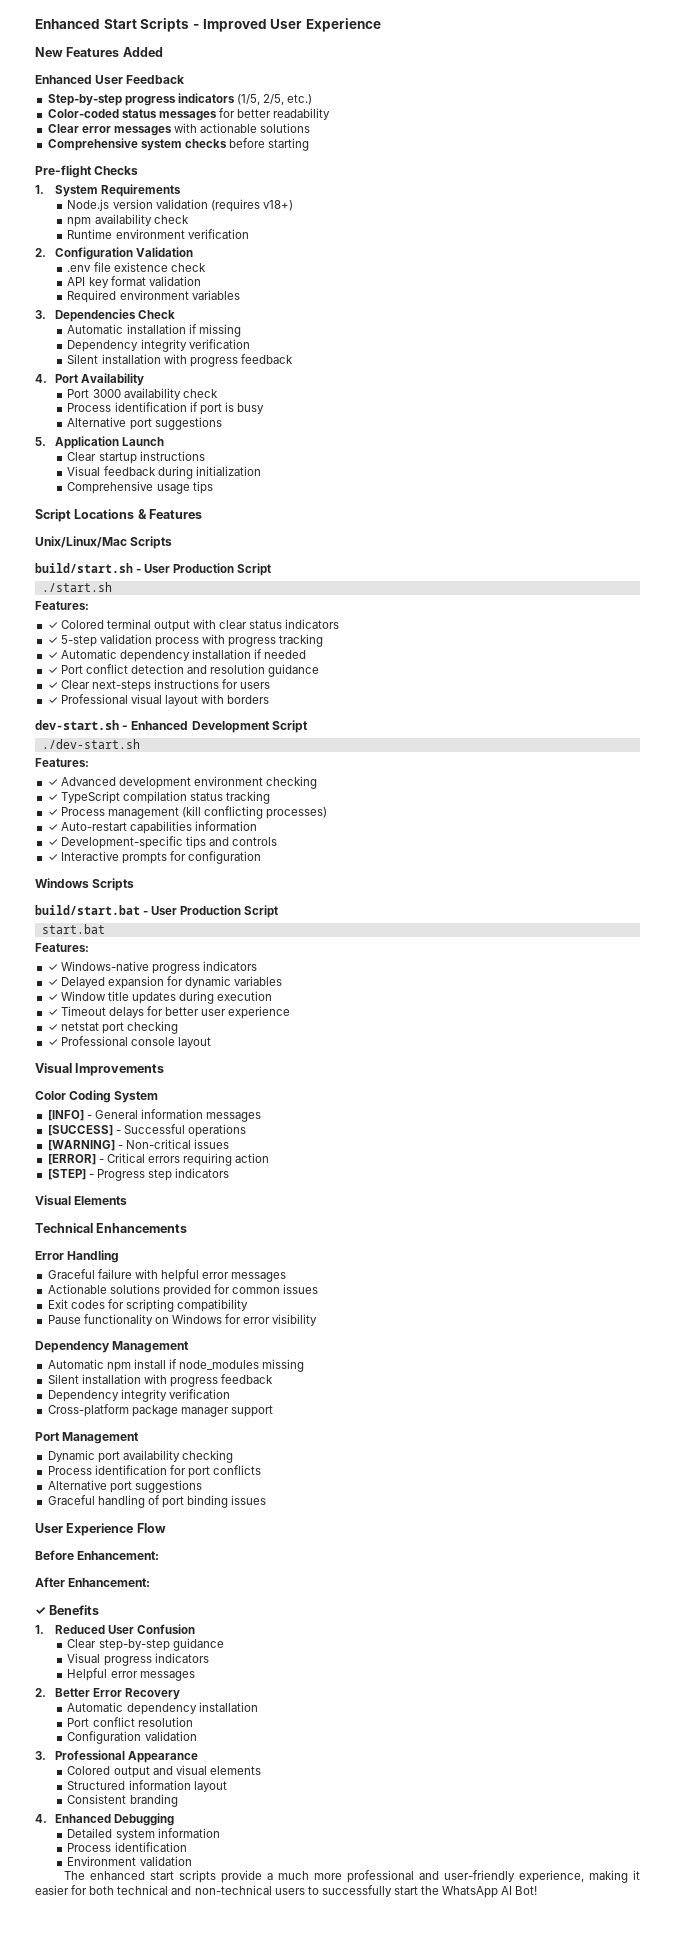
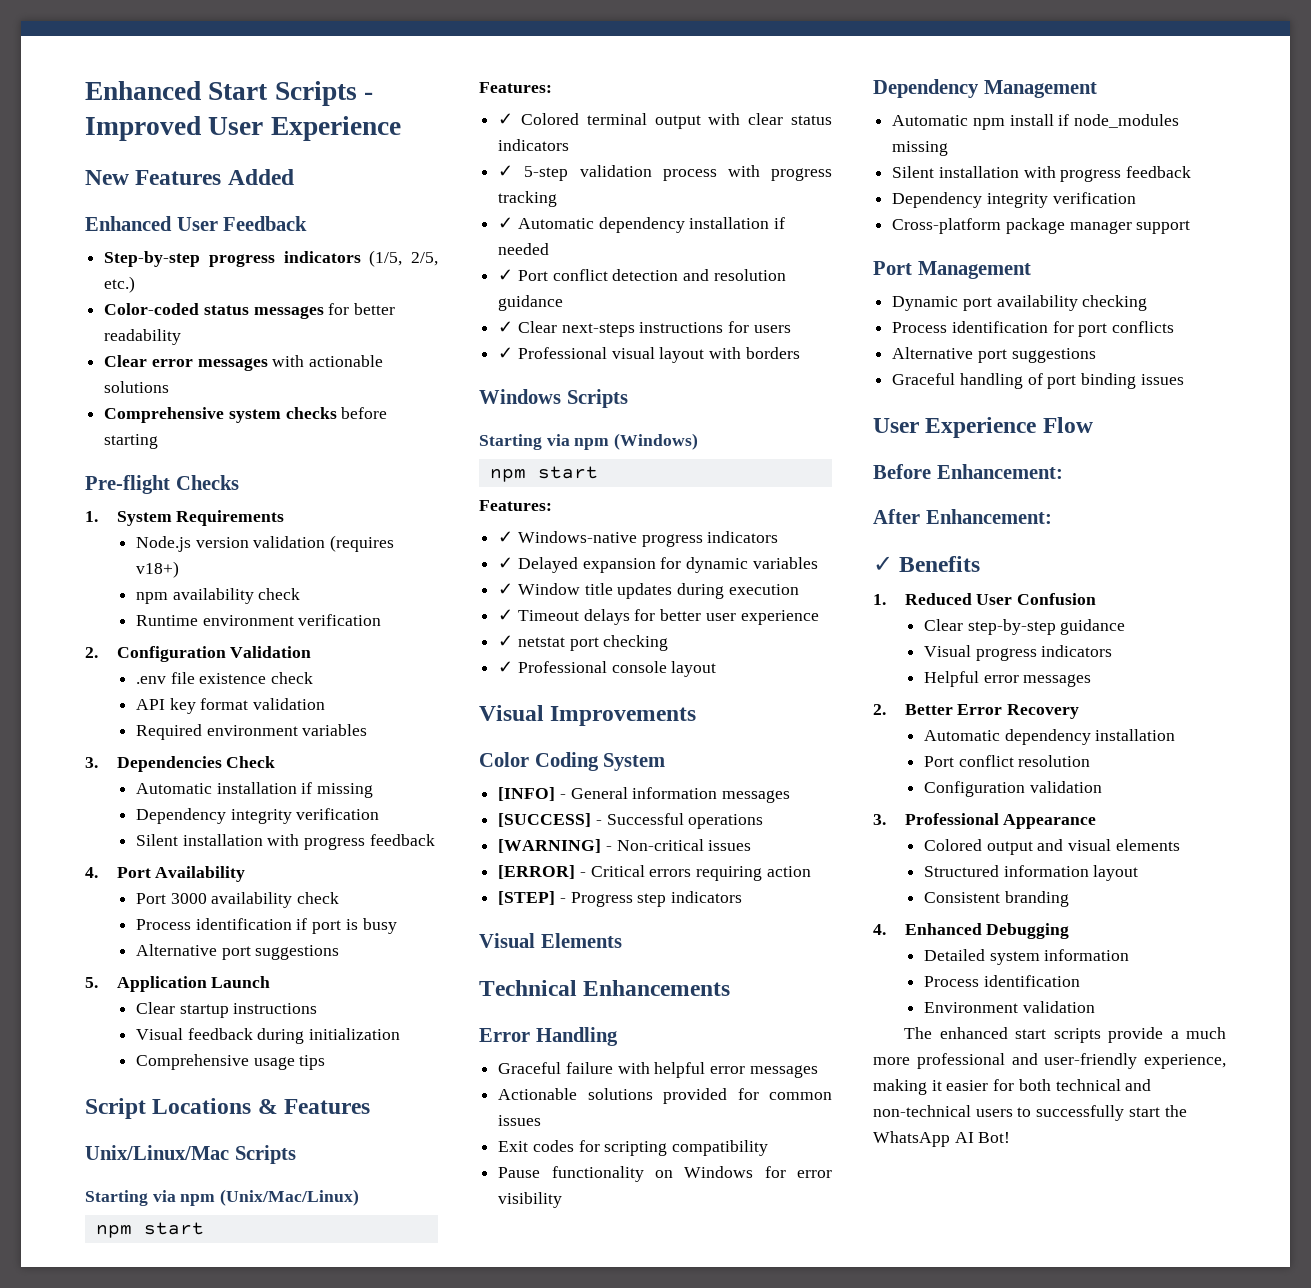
- build/start.sh - User Production Script
- ./start.sh
+ Starting via npm (Unix/Mac/Linux)
+ npm start
- dev-start.sh - Enhanced Development Script
- ./dev-start.sh
- Features:
- ✓ Advanced development environment checking
- ✓ TypeScript compilation status tracking
- ✓ Process management (kill conflicting processes)
- ✓ Auto-restart capabilities information
- ✓ Development-specific tips and controls
- ✓ Interactive prompts for configuration
  Windows Scripts
- build/start.bat - User Production Script
- start.bat
+ Starting via npm (Windows)
+ npm start

